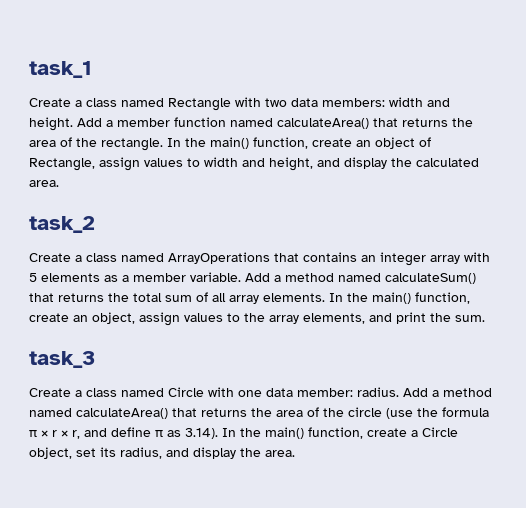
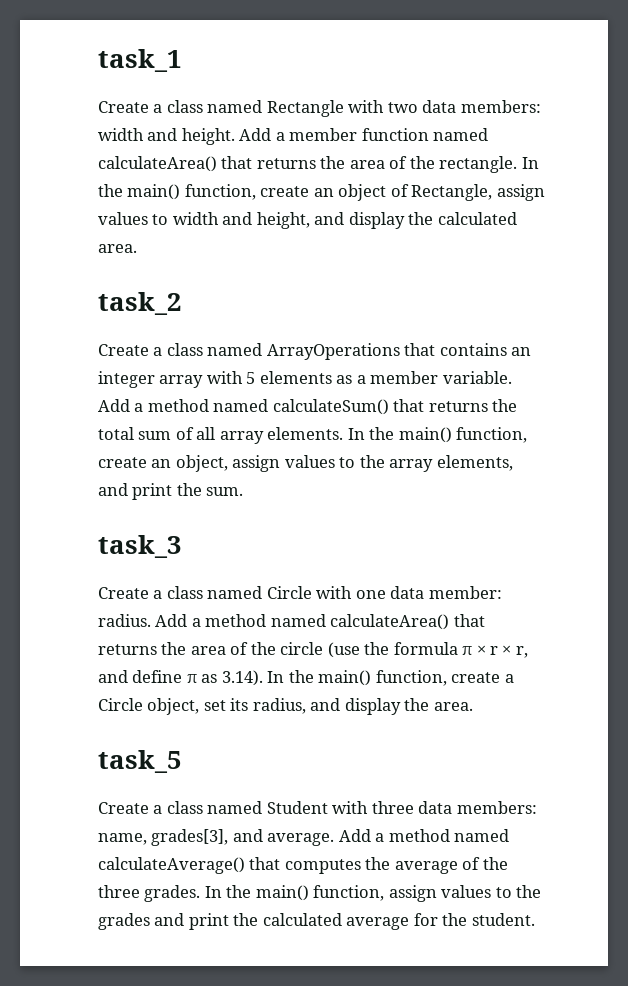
+ task_5
+ Create a class named Student with three data members: name, grades[3], and average. Add a method named calculateAverage() that computes the average of the three grades. In the main() function, assign values to the grades and print the calculated average for the student.

